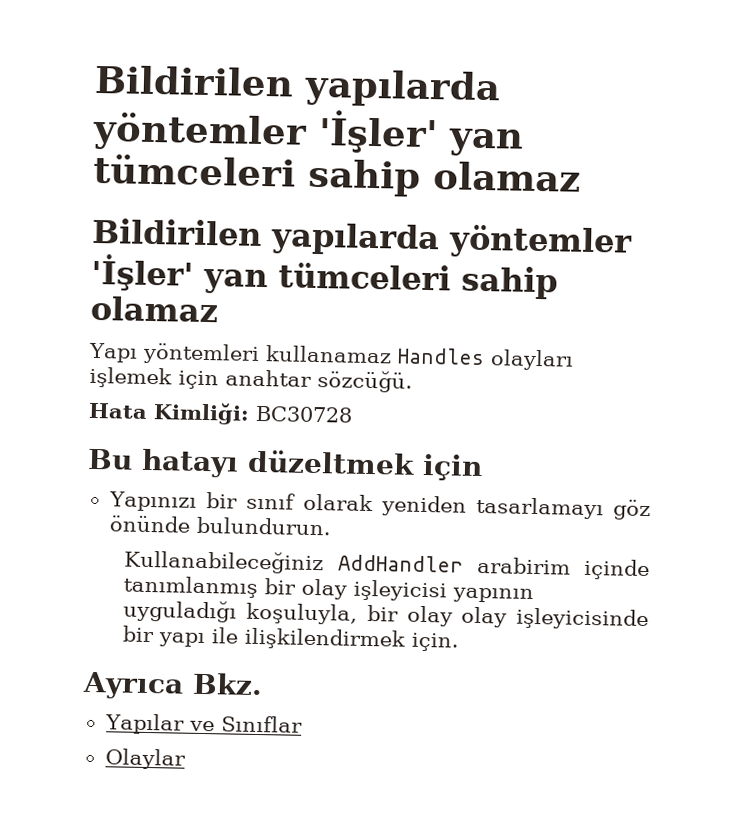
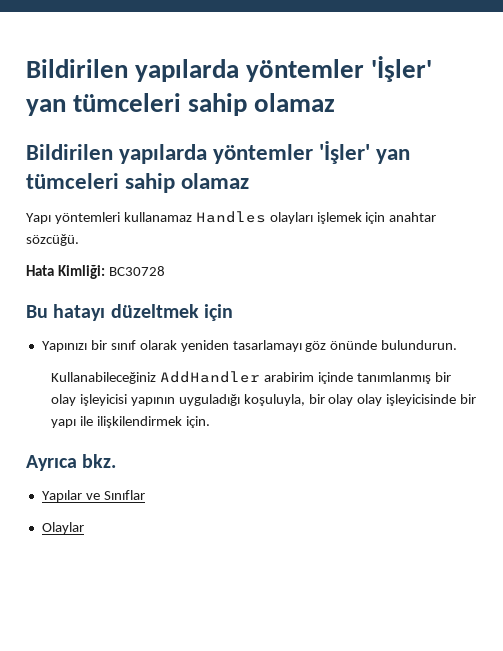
- Ayrıca Bkz.
+ Ayrıca bkz.

